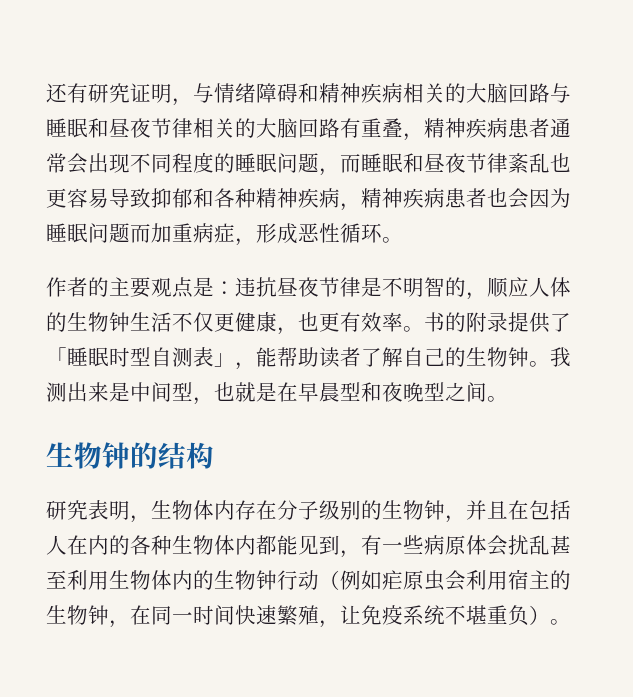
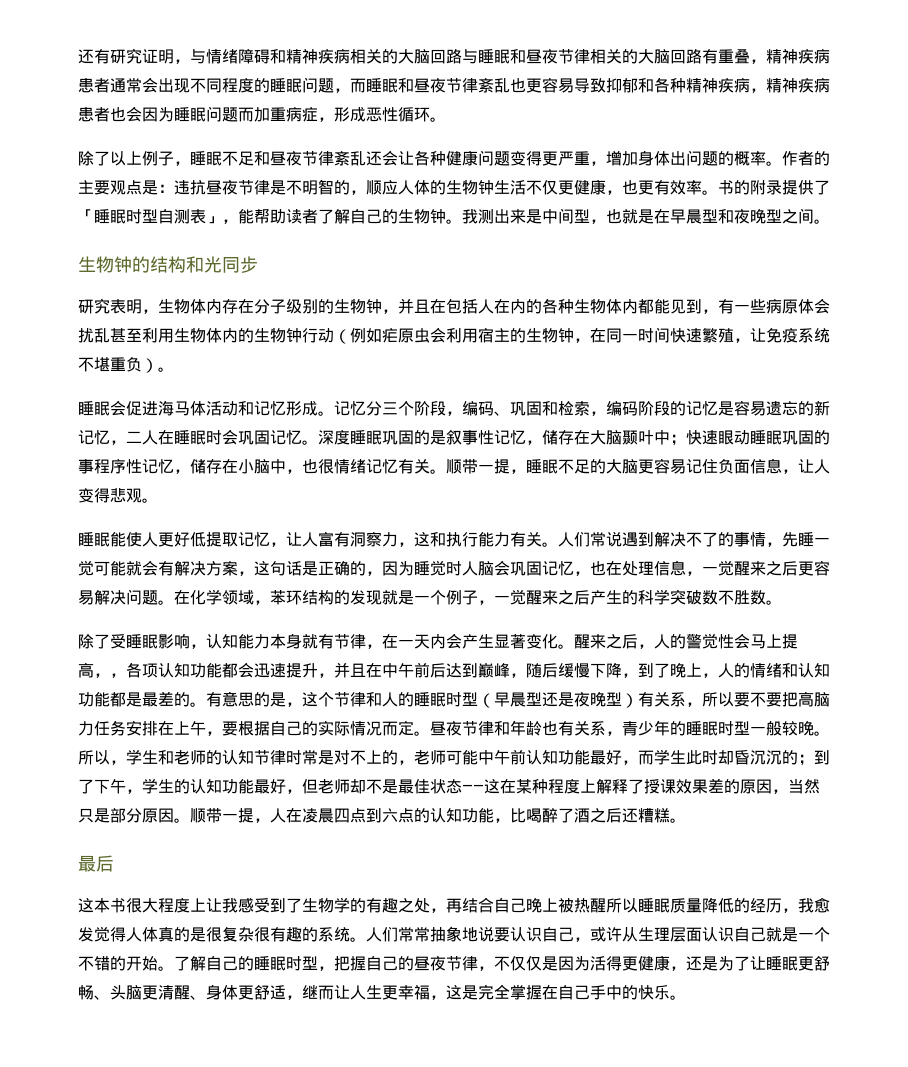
+ 除了以上例子，睡眠不足和昼夜节律紊乱还会让各种健康问题变得更严重，增加身体出问题的概率。
- 生物钟的结构
+ 生物钟的结构和光同步
+ 睡眠会促进海马体活动和记忆形成。记忆分三个阶段，编码、巩固和检索，编码阶段的记忆是容易遗忘的新记忆，二人在睡眠时会巩固记忆。深度睡眠巩固的是叙事性记忆，储存在大脑颞叶中；快速眼动睡眠巩固的事程序性记忆，储存在小脑中，也很情绪记忆有关。顺带一提，睡眠不足的大脑更容易记住负面信息，让人变得悲观。
+ 睡眠能使人更好低提取记忆，让人富有洞察力，这和执行能力有关。人们常说遇到解决不了的事情，先睡一觉可能就会有解决方案，这句话是正确的，因为睡觉时人脑会巩固记忆，也在处理信息，一觉醒来之后更容易解决问题。在化学领域，苯环结构的发现就是一个例子，一觉醒来之后产生的科学突破数不胜数。
+ 除了受睡眠影响，认知能力本身就有节律，在一天内会产生显著变化。醒来之后，人的警觉性会马上提高，，各项认知功能都会迅速提升，并且在中午前后达到巅峰，随后缓慢下降，到了晚上，人的情绪和认知功能都是最差的。有意思的是，这个节律和人的睡眠时型（早晨型还是夜晚型）有关系，所以要不要把高脑力任务安排在上午，要根据自己的实际情况而定。昼夜节律和年龄也有关系，青少年的睡眠时型一般较晚。所以，学生和老师的认知节律时常是对不上的，老师可能中午前认知功能最好，而学生此时却昏沉沉的；到了下午，学生的认知功能最好，但老师却不是最佳状态——这在某种程度上解释了授课效果差的原因，当然只是部分原因。顺带一提，人在凌晨四点到六点的认知功能，比喝醉了酒之后还糟糕。
+ 最后
+ 这本书很大程度上让我感受到了生物学的有趣之处，再结合自己晚上被热醒所以睡眠质量降低的经历，我愈发觉得人体真的是很复杂很有趣的系统。人们常常抽象地说要认识自己，或许从生理层面认识自己就是一个不错的开始。了解自己的睡眠时型，把握自己的昼夜节律，不仅仅是因为活得更健康，还是为了让睡眠更舒畅、头脑更清醒、身体更舒适，继而让人生更幸福，这是完全掌握在自己手中的快乐。

